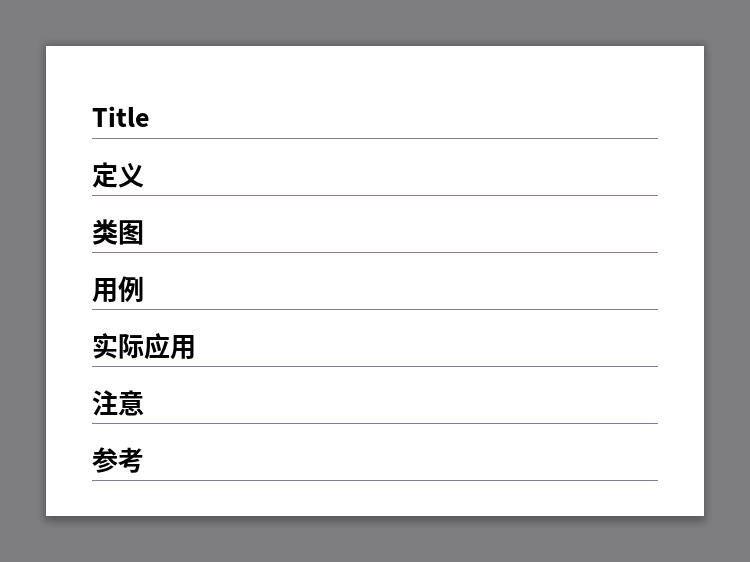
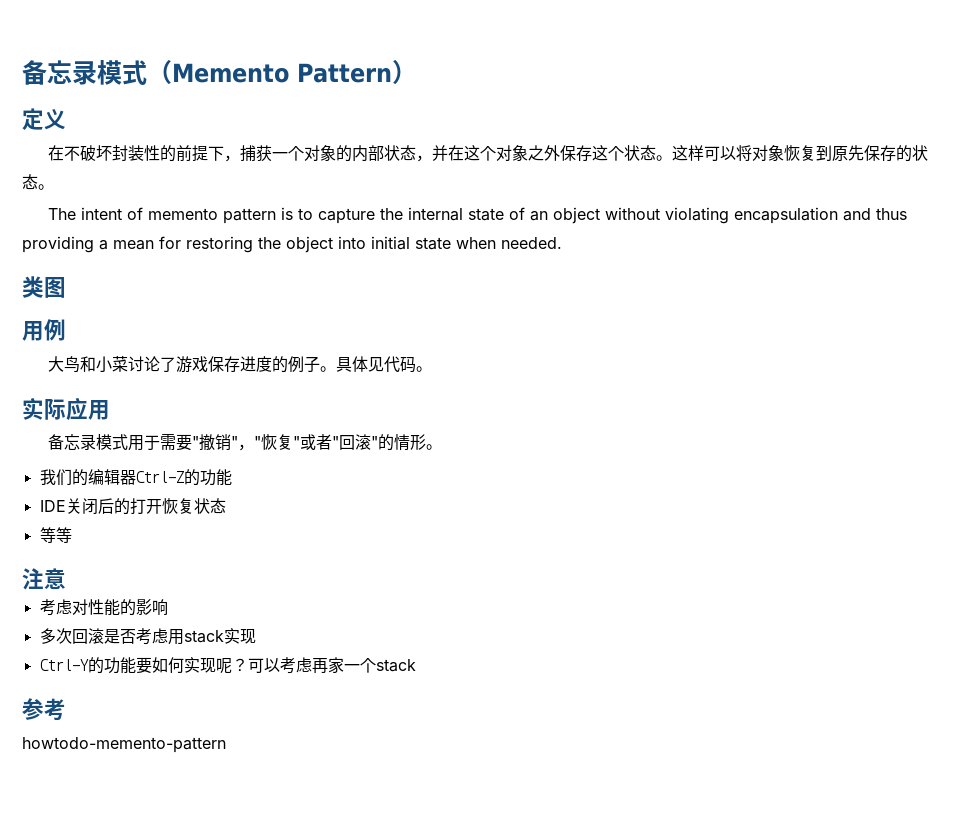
- Title
+ 备忘录模式（Memento Pattern）
  定义
+ 在不破坏封装性的前提下，捕获一个对象的内部状态，并在这个对象之外保存这个状态。这样可以将对象恢复到原先保存的状态。
+ The intent of memento pattern is to capture the internal state of an object without violating encapsulation and thus providing a mean for restoring the object into initial state when needed.
  类图
  用例
+ 大鸟和小菜讨论了游戏保存进度的例子。具体见代码。
  实际应用
+ 备忘录模式用于需要"撤销"，"恢复"或者"回滚"的情形。
+ 我们的编辑器Ctrl-Z的功能
+ IDE关闭后的打开恢复状态
+ 等等
  注意
+ 考虑对性能的影响
+ 多次回滚是否考虑用stack实现
+ Ctrl-Y的功能要如何实现呢？可以考虑再家一个stack
+ howtodo-memento-pattern

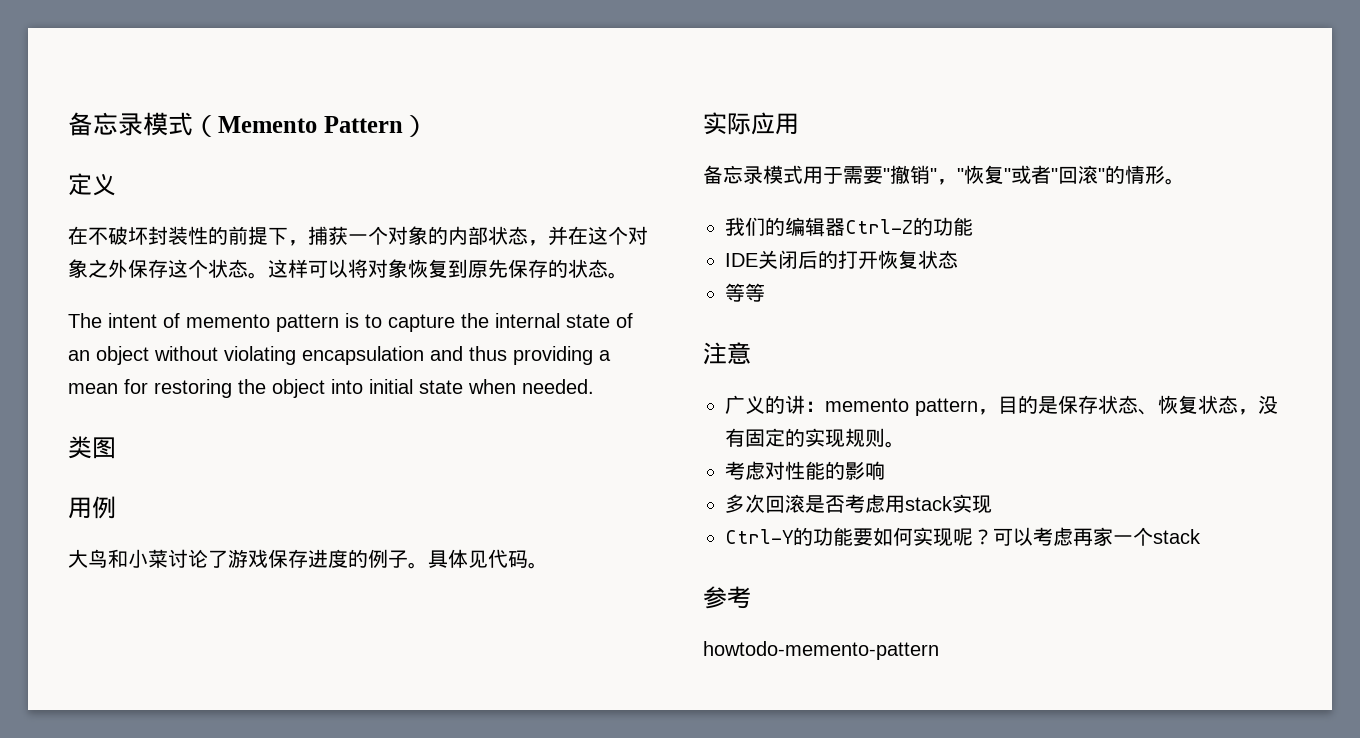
+ 广义的讲：memento pattern，目的是保存状态、恢复状态，没有固定的实现规则。

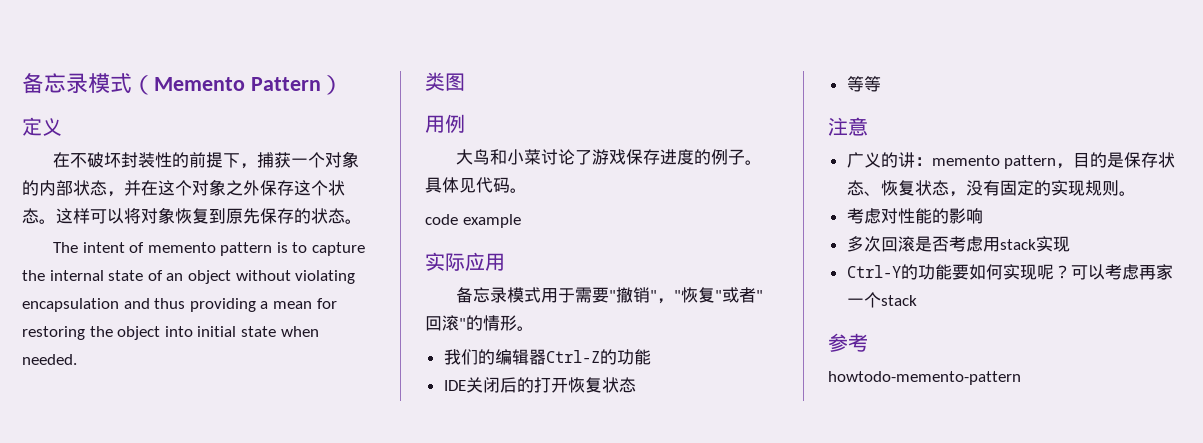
+ code example

